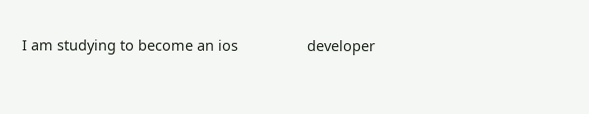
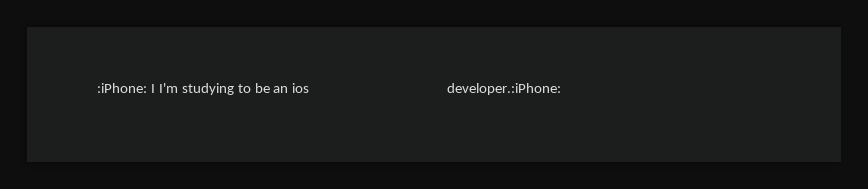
- I am studying to become an ios developer
+ :iPhone: I I'm studying to be an ios developer.:iPhone:

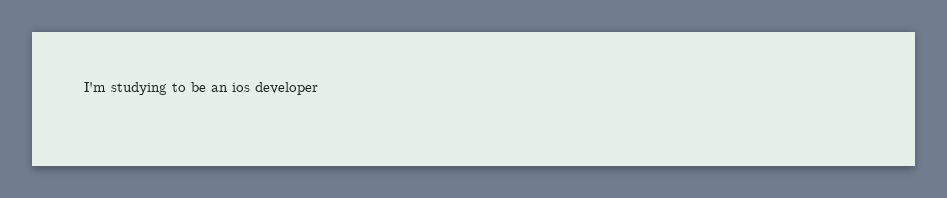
- :iPhone: I I'm studying to be an ios developer.:iPhone:
+ I'm studying to be an ios developer

